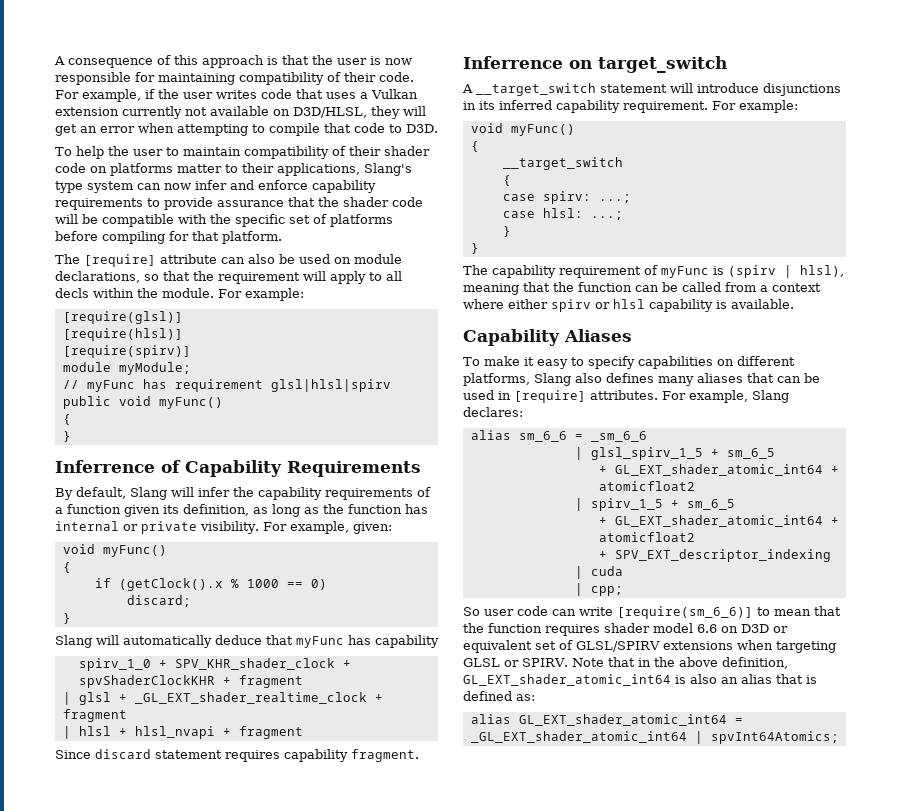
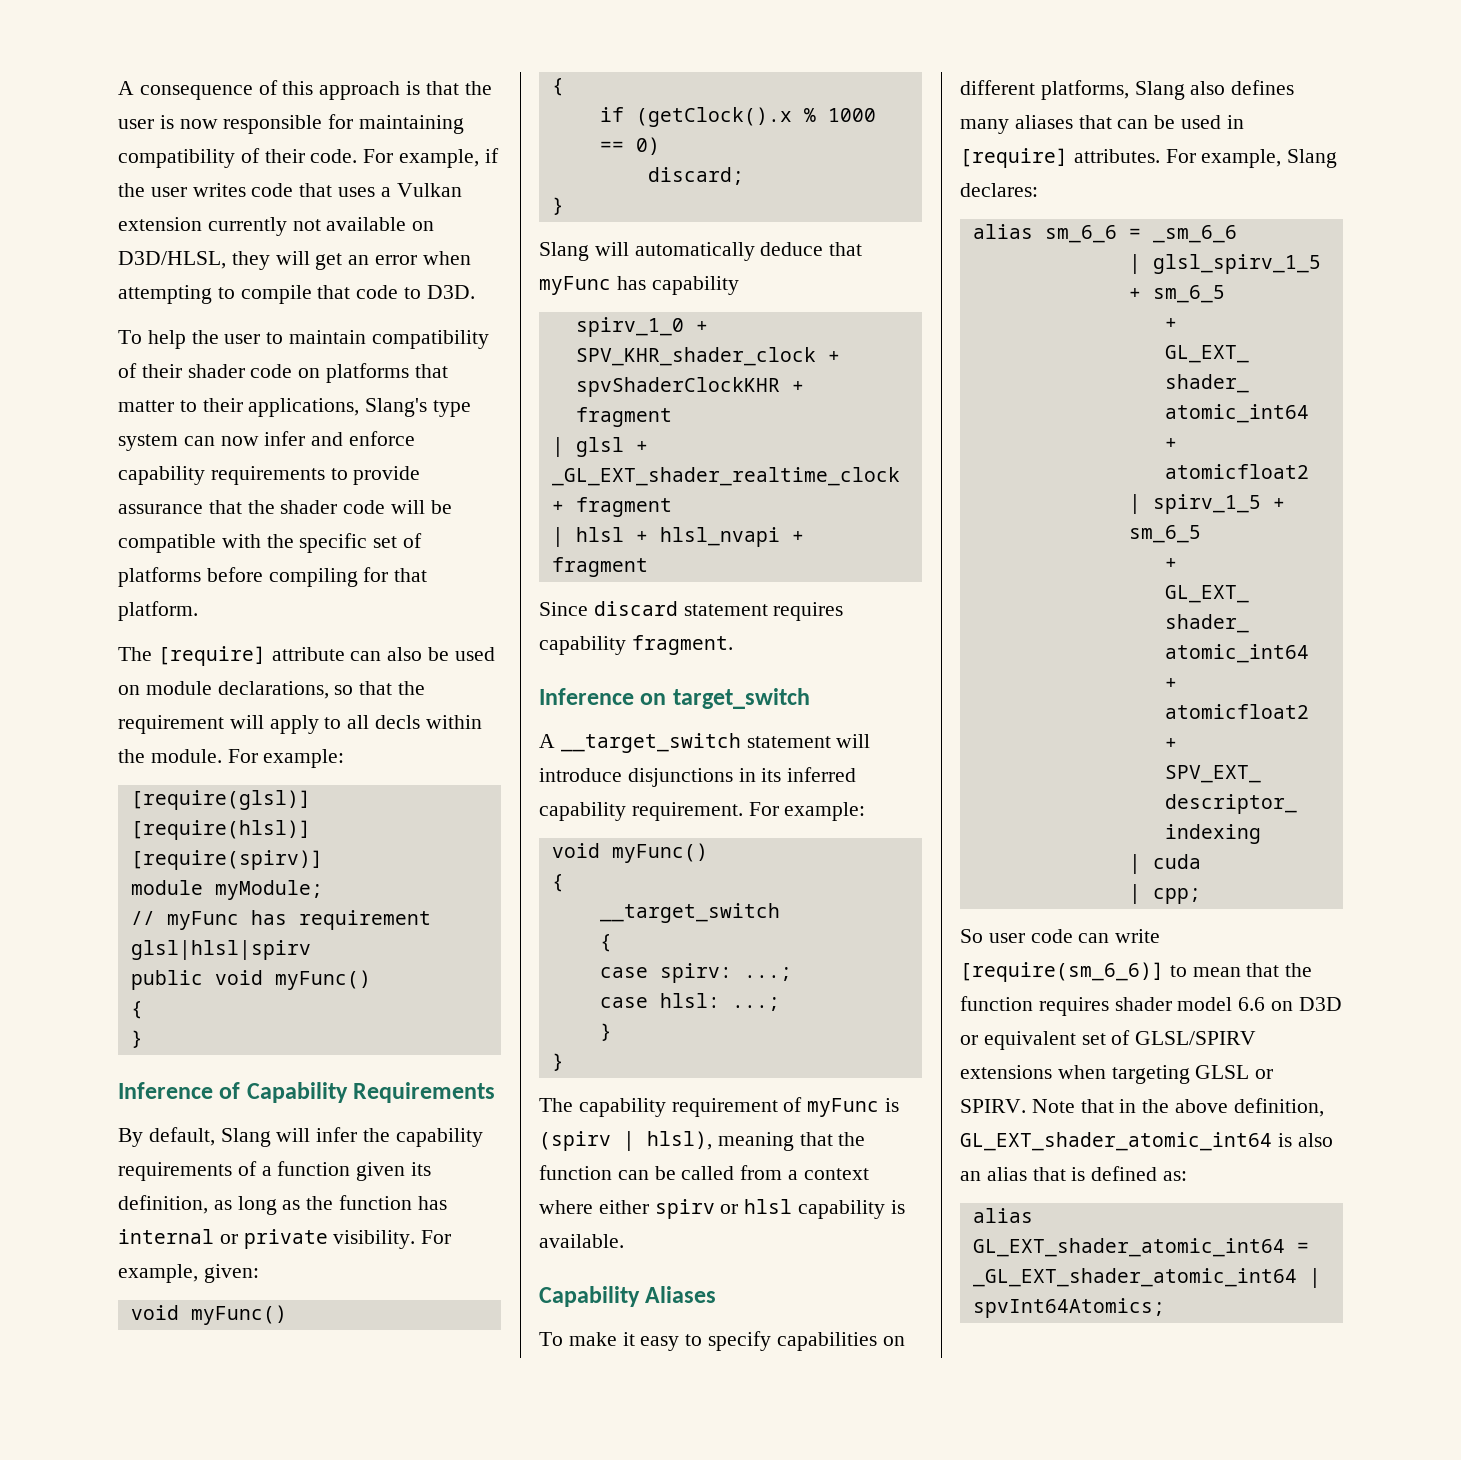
- To help the user to maintain compatibility of their shader code on platforms matter to their applications, Slang's type system can now infer and enforce capability requirements to provide assurance that the shader code will be compatible with the specific set of platforms before compiling for that platform.
+ To help the user to maintain compatibility of their shader code on platforms that matter to their applications, Slang's type system can now infer and enforce capability requirements to provide assurance that the shader code will be compatible with the specific set of platforms before compiling for that platform.
- Inferrence of Capability Requirements
+ Inference of Capability Requirements
- Inferrence on target_switch
+ Inference on target_switch

